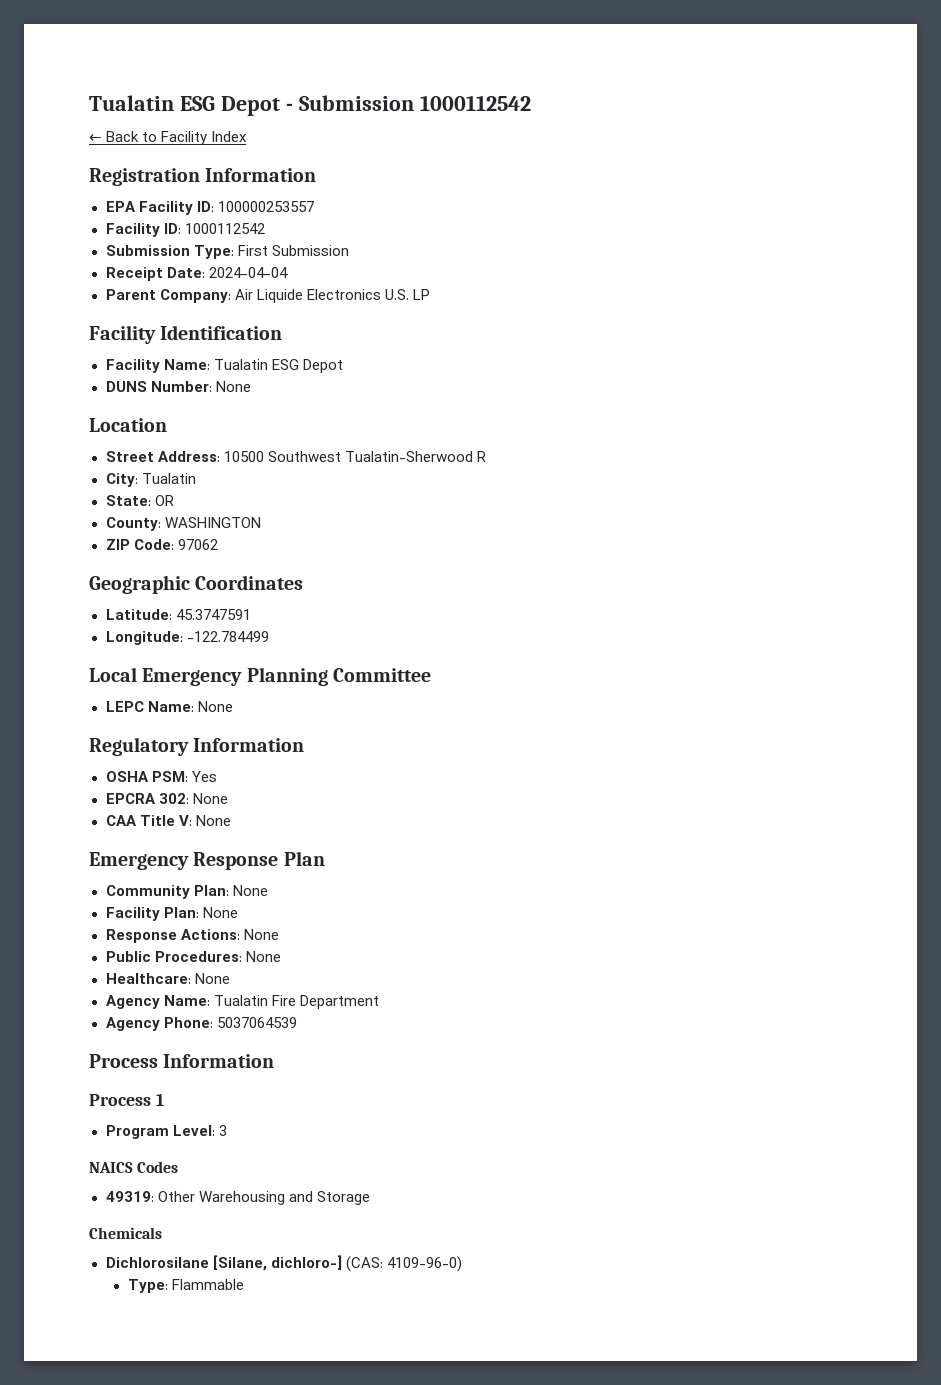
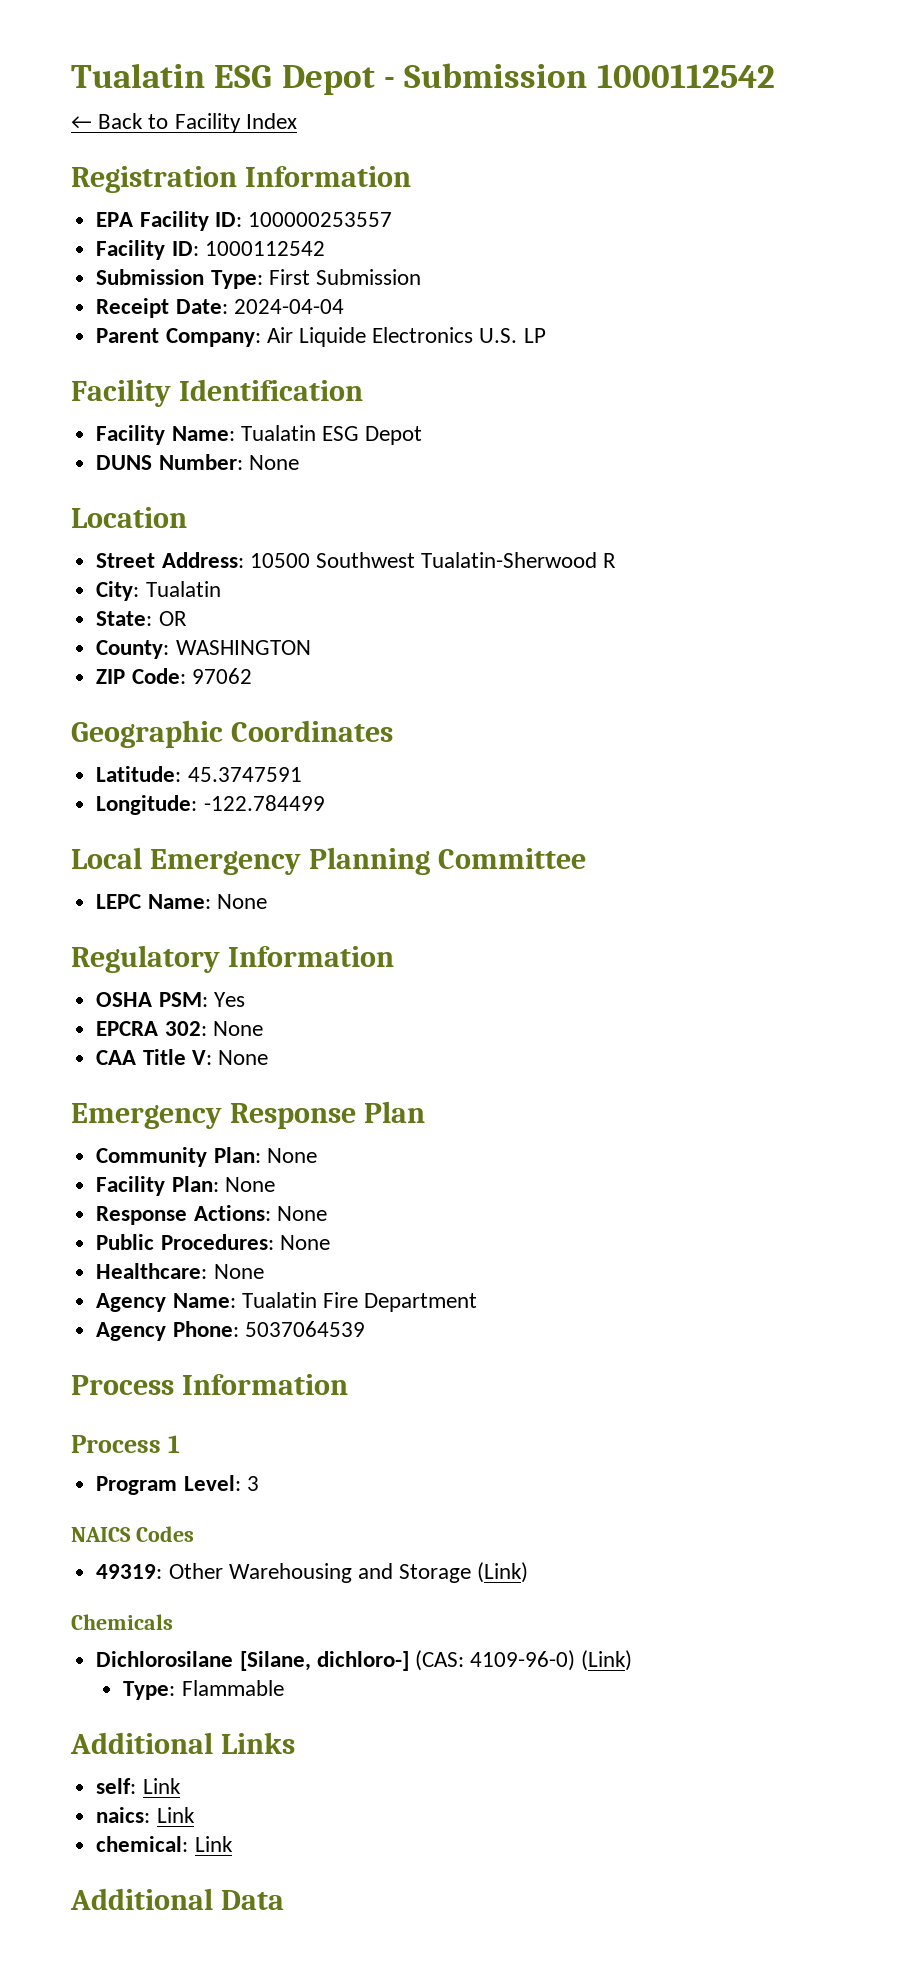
- 49319: Other Warehousing and Storage
+ 49319: Other Warehousing and Storage (Link)
- Dichlorosilane [Silane, dichloro-] (CAS: 4109-96-0)
+ Dichlorosilane [Silane, dichloro-] (CAS: 4109-96-0) (Link)
+ Additional Links
+ self: Link
+ naics: Link
+ chemical: Link
+ Additional Data

